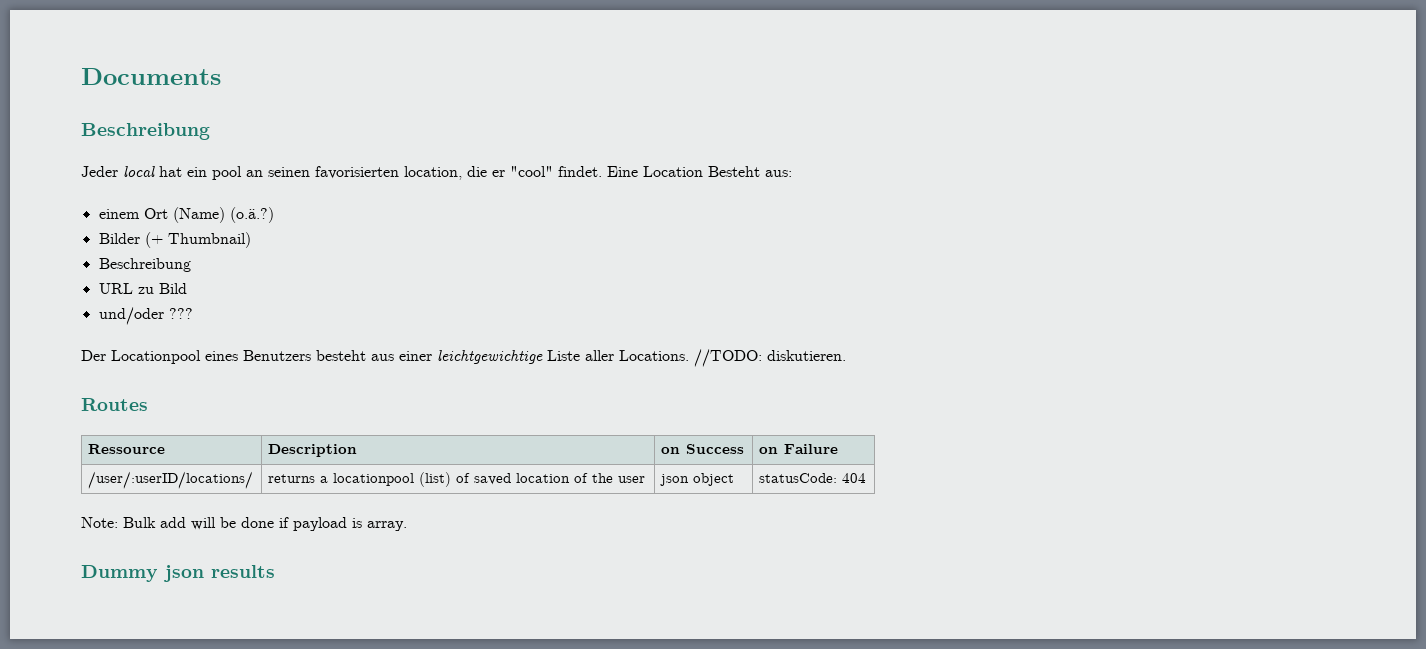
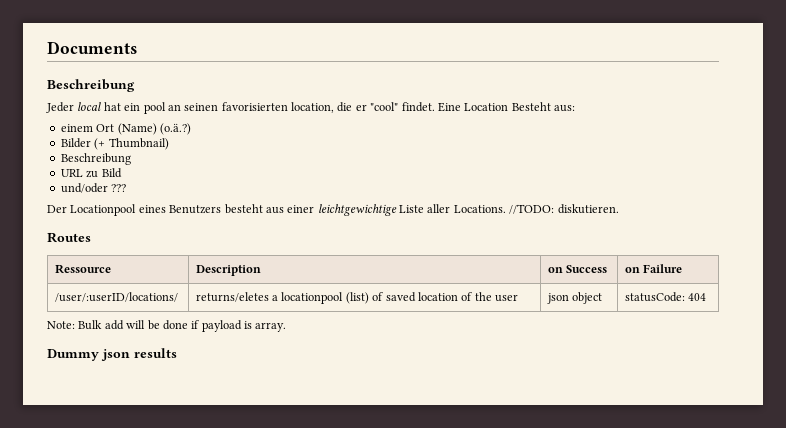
- /user/:userID/locations/ | returns a locationpool (list) of saved location of the user | json object | statusCode: 404
+ /user/:userID/locations/ | returns/eletes a locationpool (list) of saved location of the user | json object | statusCode: 404

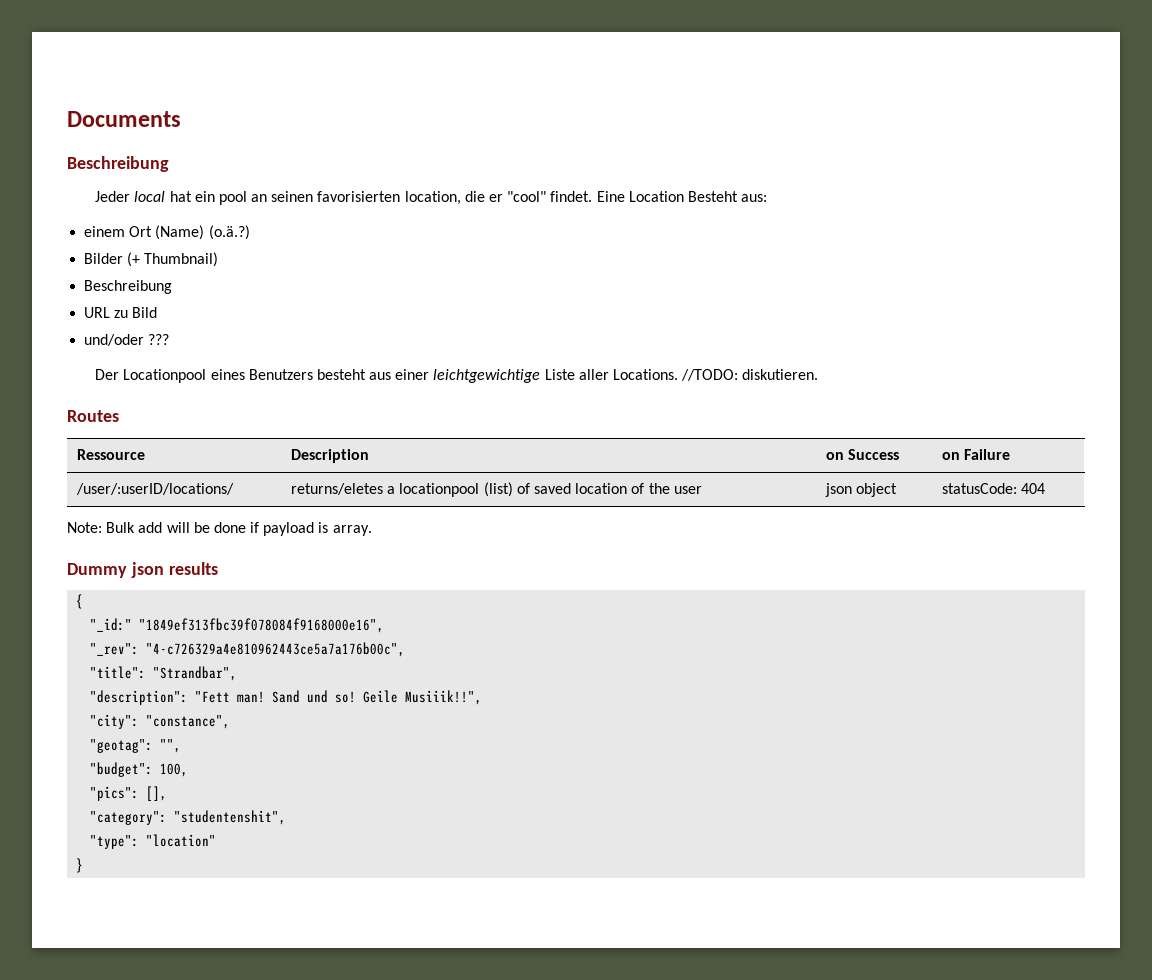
+ {
+ "_id:" "1849ef313fbc39f078084f9168000e16",
+ "_rev": "4-c726329a4e810962443ce5a7a176b00c",
+ "title": "Strandbar",
+ "description": "Fett man! Sand und so! Geile Musiiik!!",
+ "city": "constance",
+ "geotag": "",
+ "budget": 100,
+ "pics": [],
+ "category": "studentenshit",
+ "type": "location"
+ }

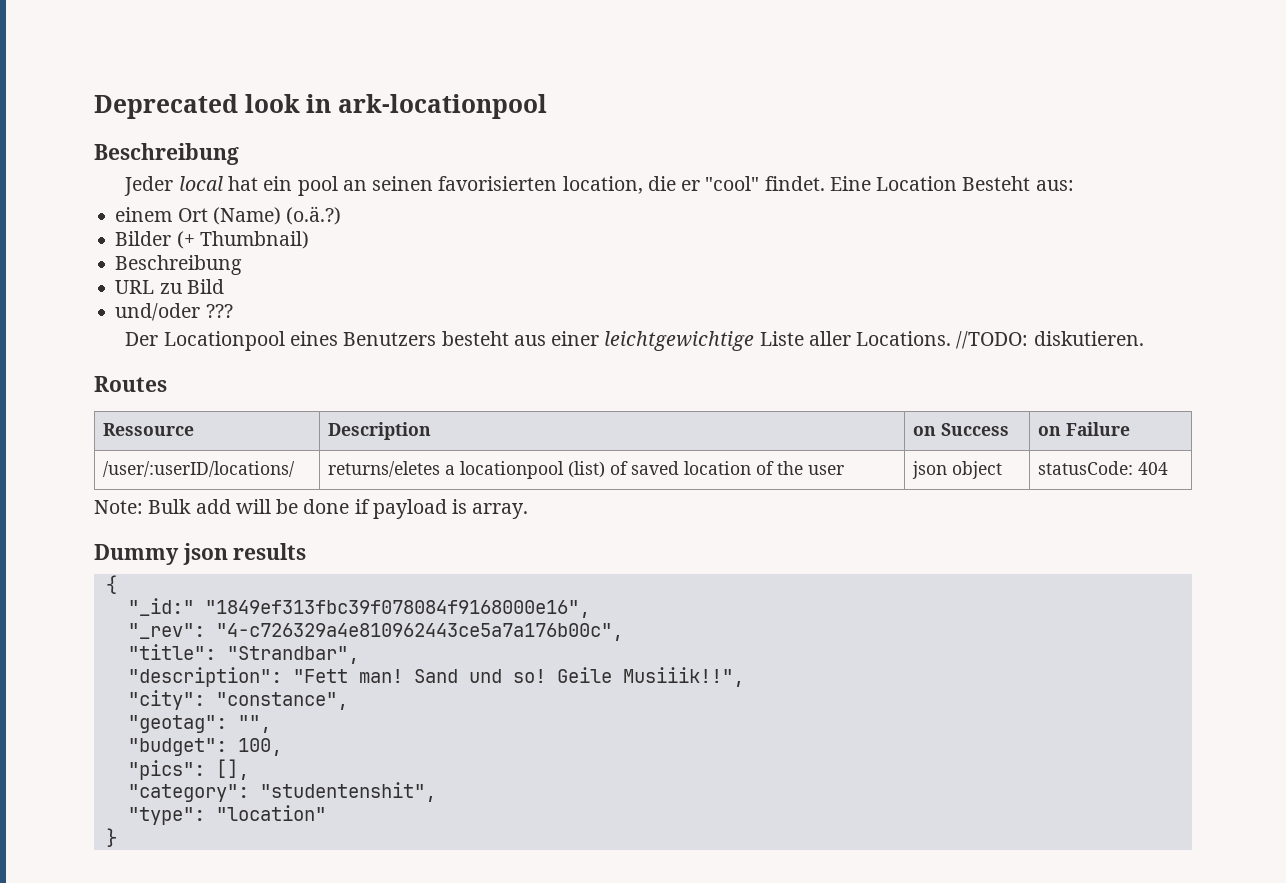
- Documents
+ Deprecated look in ark-locationpool

